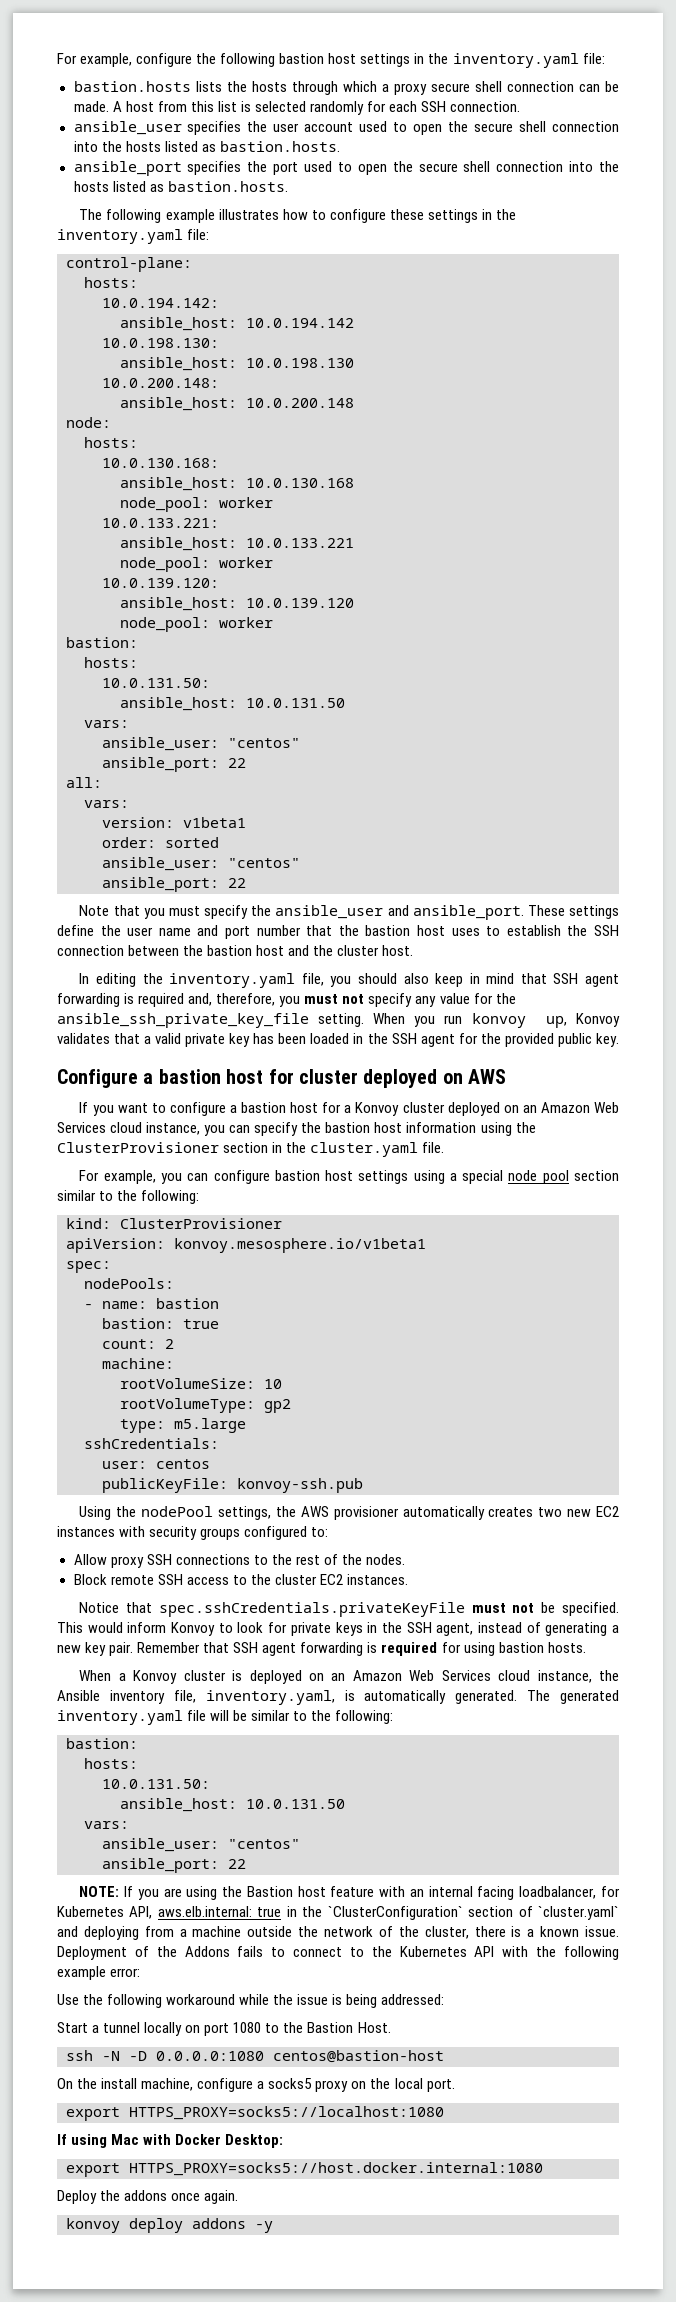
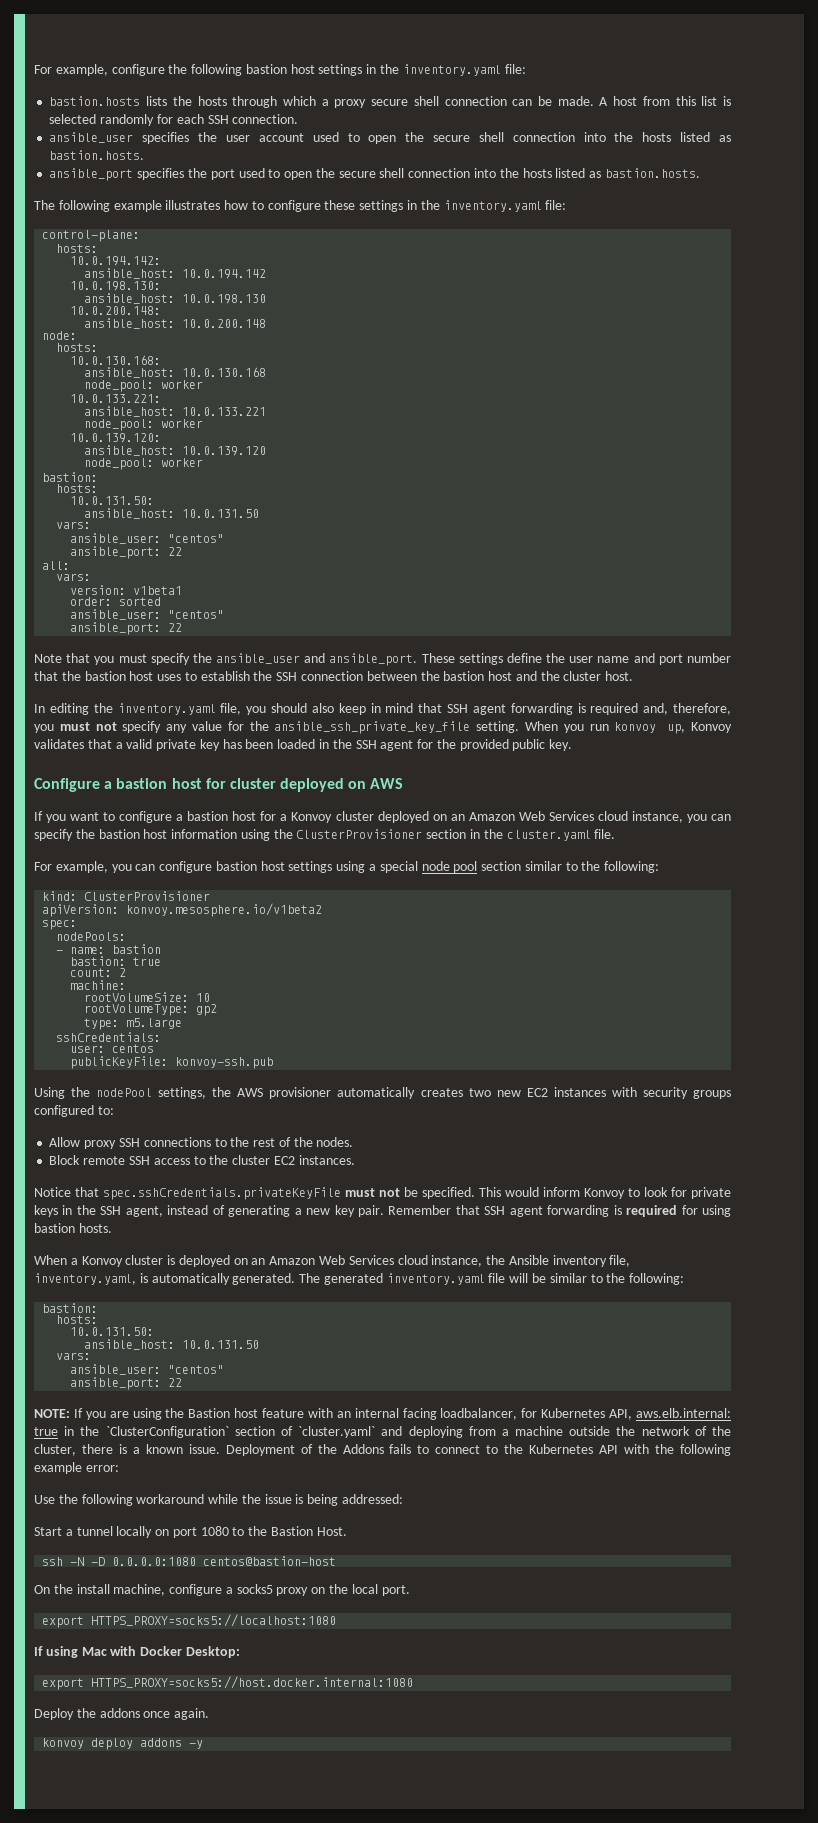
- apiVersion: konvoy.mesosphere.io/v1beta1
+ apiVersion: konvoy.mesosphere.io/v1beta2

